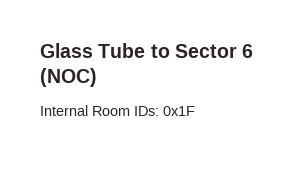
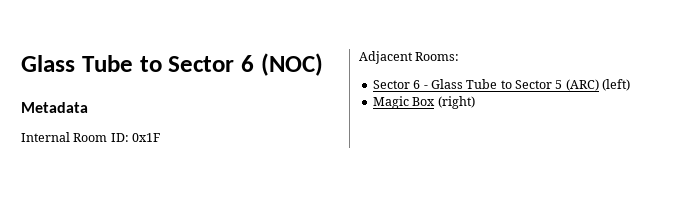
+ Metadata
- Internal Room IDs: 0x1F
+ Internal Room ID: 0x1F
+ Adjacent Rooms:
+ Sector 6 - Glass Tube to Sector 5 (ARC) (left)
+ Magic Box (right)

